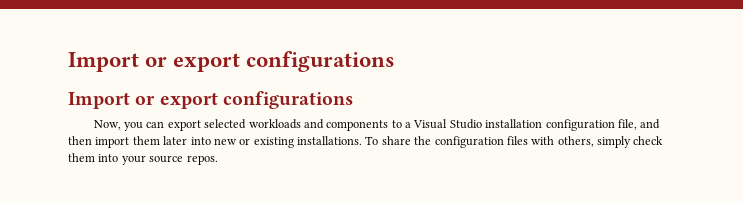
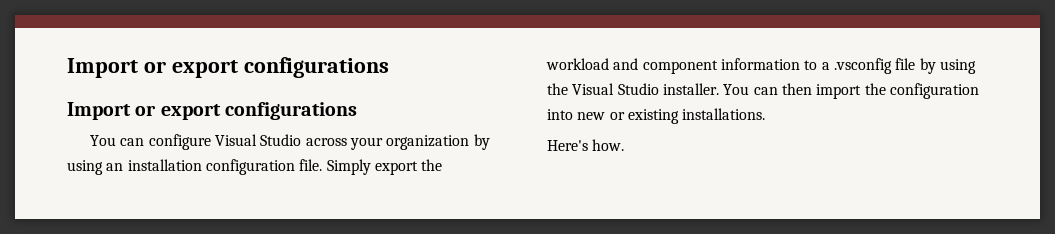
- Now, you can export selected workloads and components to a Visual Studio installation configuration file, and then import them later into new or existing installations. To share the configuration files with others, simply check them into your source repos.
+ You can configure Visual Studio across your organization by using an installation configuration file. Simply export the workload and component information to a .vsconfig file by using the Visual Studio installer. You can then import the configuration into new or existing installations.
+ Here's how.

